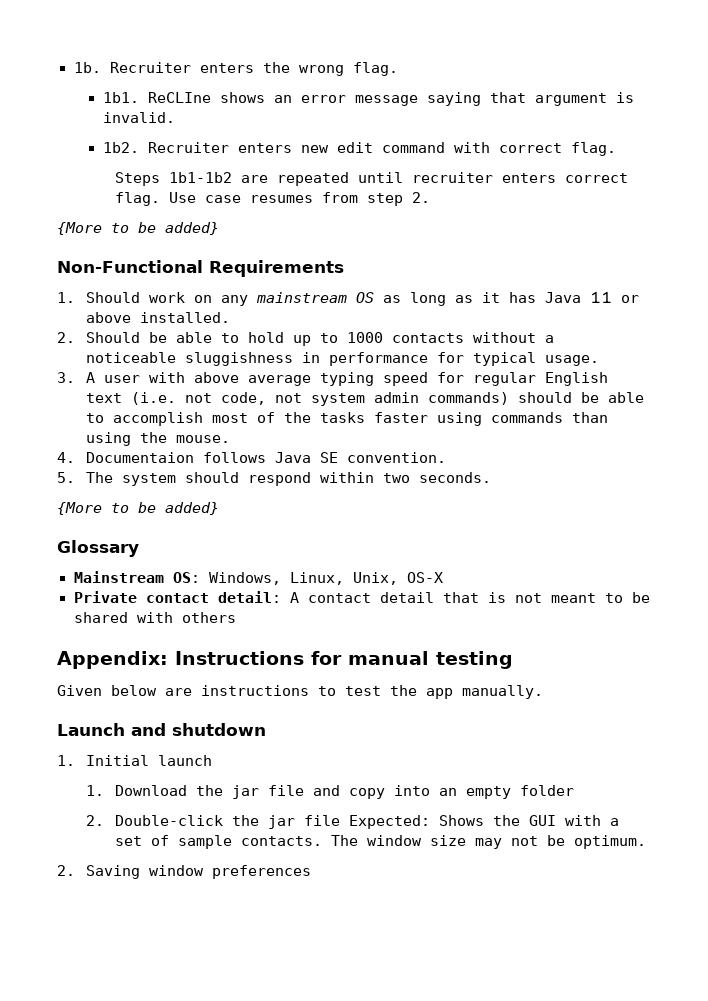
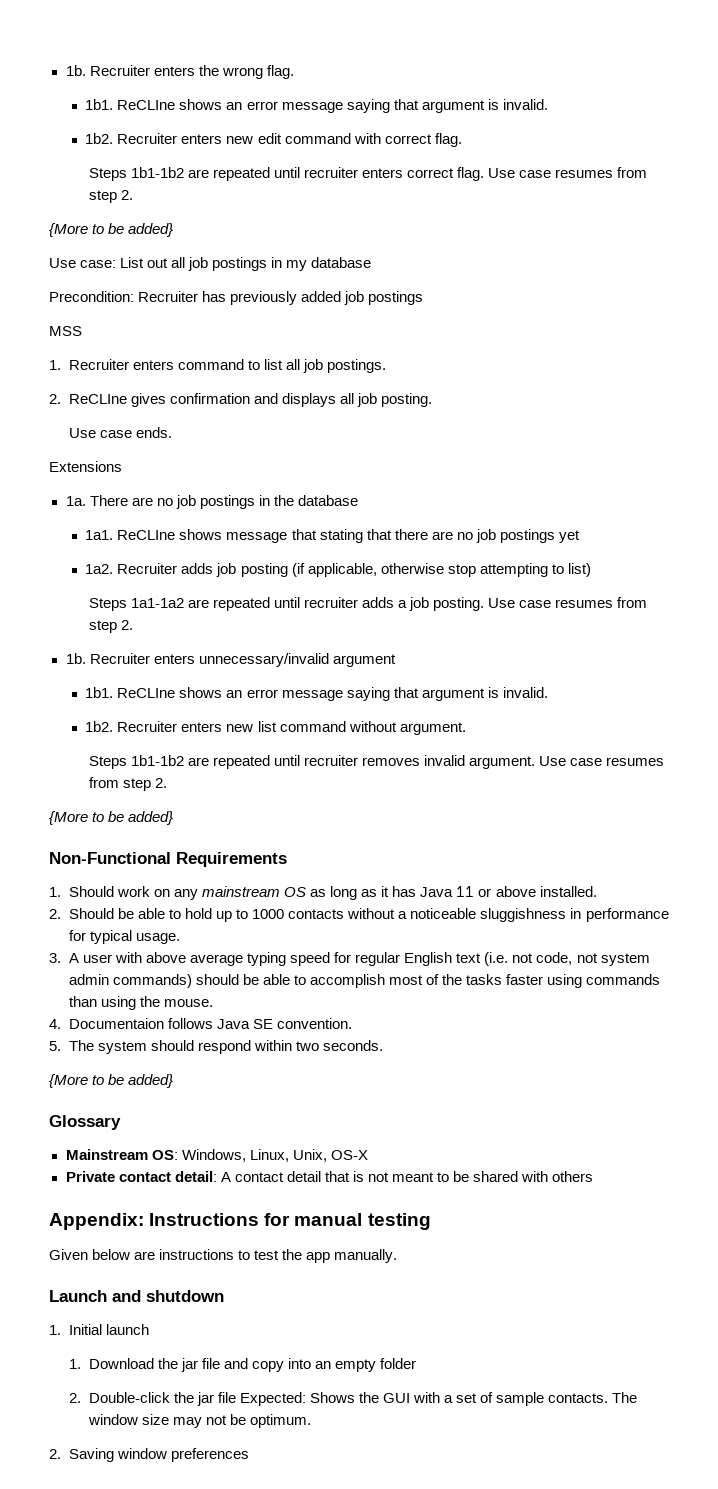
+ Use case: List out all job postings in my database
+ Precondition: Recruiter has previously added job postings
+ MSS
+ 1. Recruiter enters command to list all job postings.
+ 2. ReCLIne gives confirmation and displays all job posting.
+ Use case ends.
+ Extensions
+ 1a. There are no job postings in the database
+ 1a1. ReCLIne shows message that stating that there are no job postings yet
+ 1a2. Recruiter adds job posting (if applicable, otherwise stop attempting to list)
+ Steps 1a1-1a2 are repeated until recruiter adds a job posting. Use case resumes from step 2.
+ 1b. Recruiter enters unnecessary/invalid argument
+ 1b1. ReCLIne shows an error message saying that argument is invalid.
+ 1b2. Recruiter enters new list command without argument.
+ Steps 1b1-1b2 are repeated until recruiter removes invalid argument. Use case resumes from step 2.
+ {More to be added}

